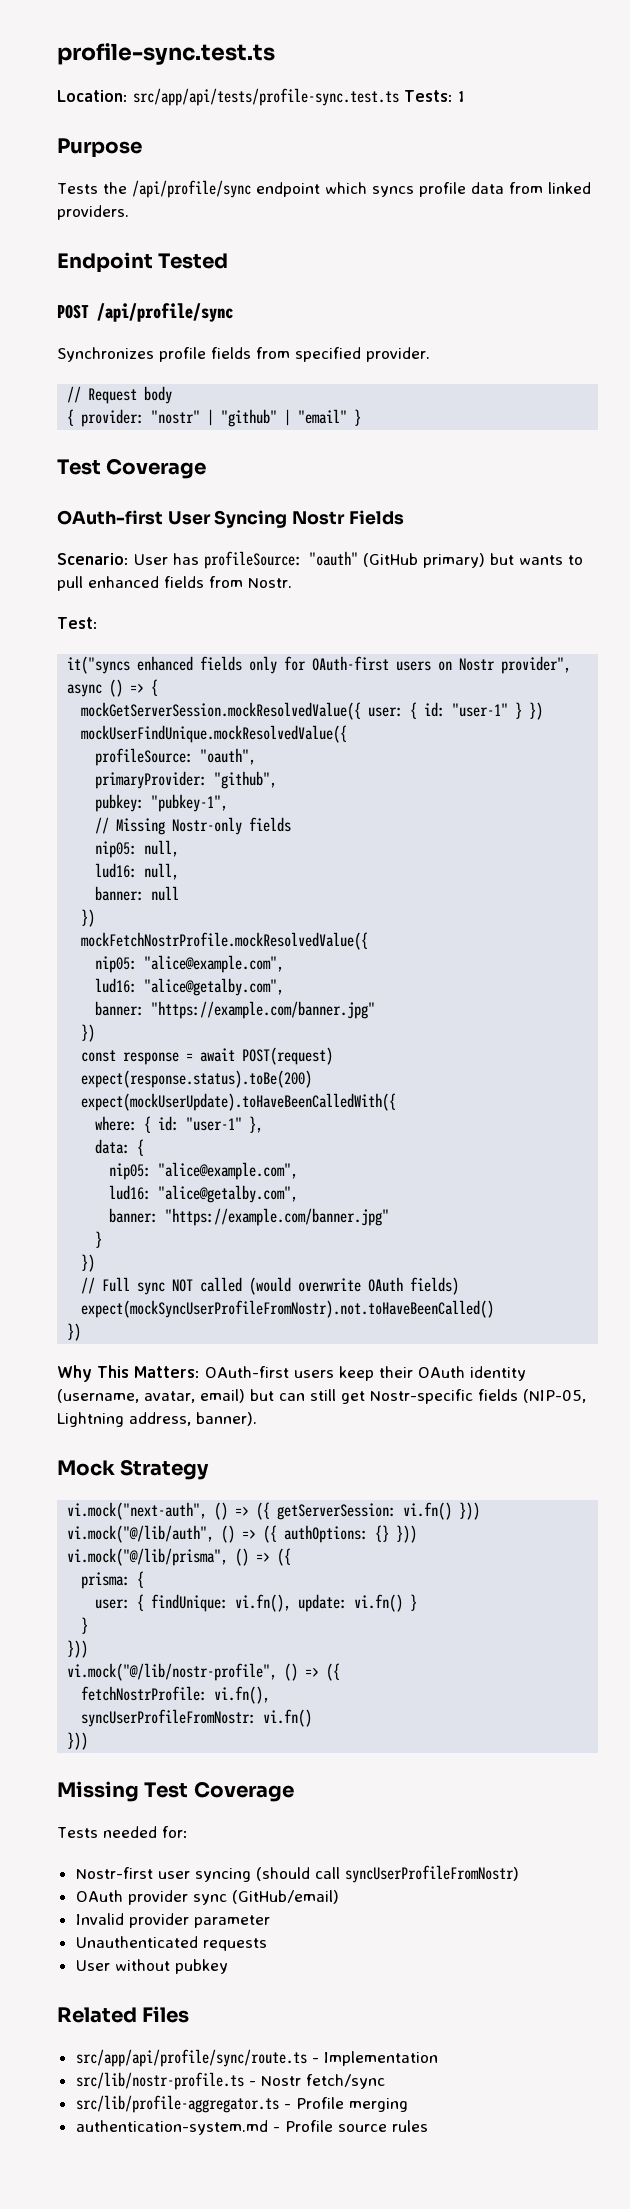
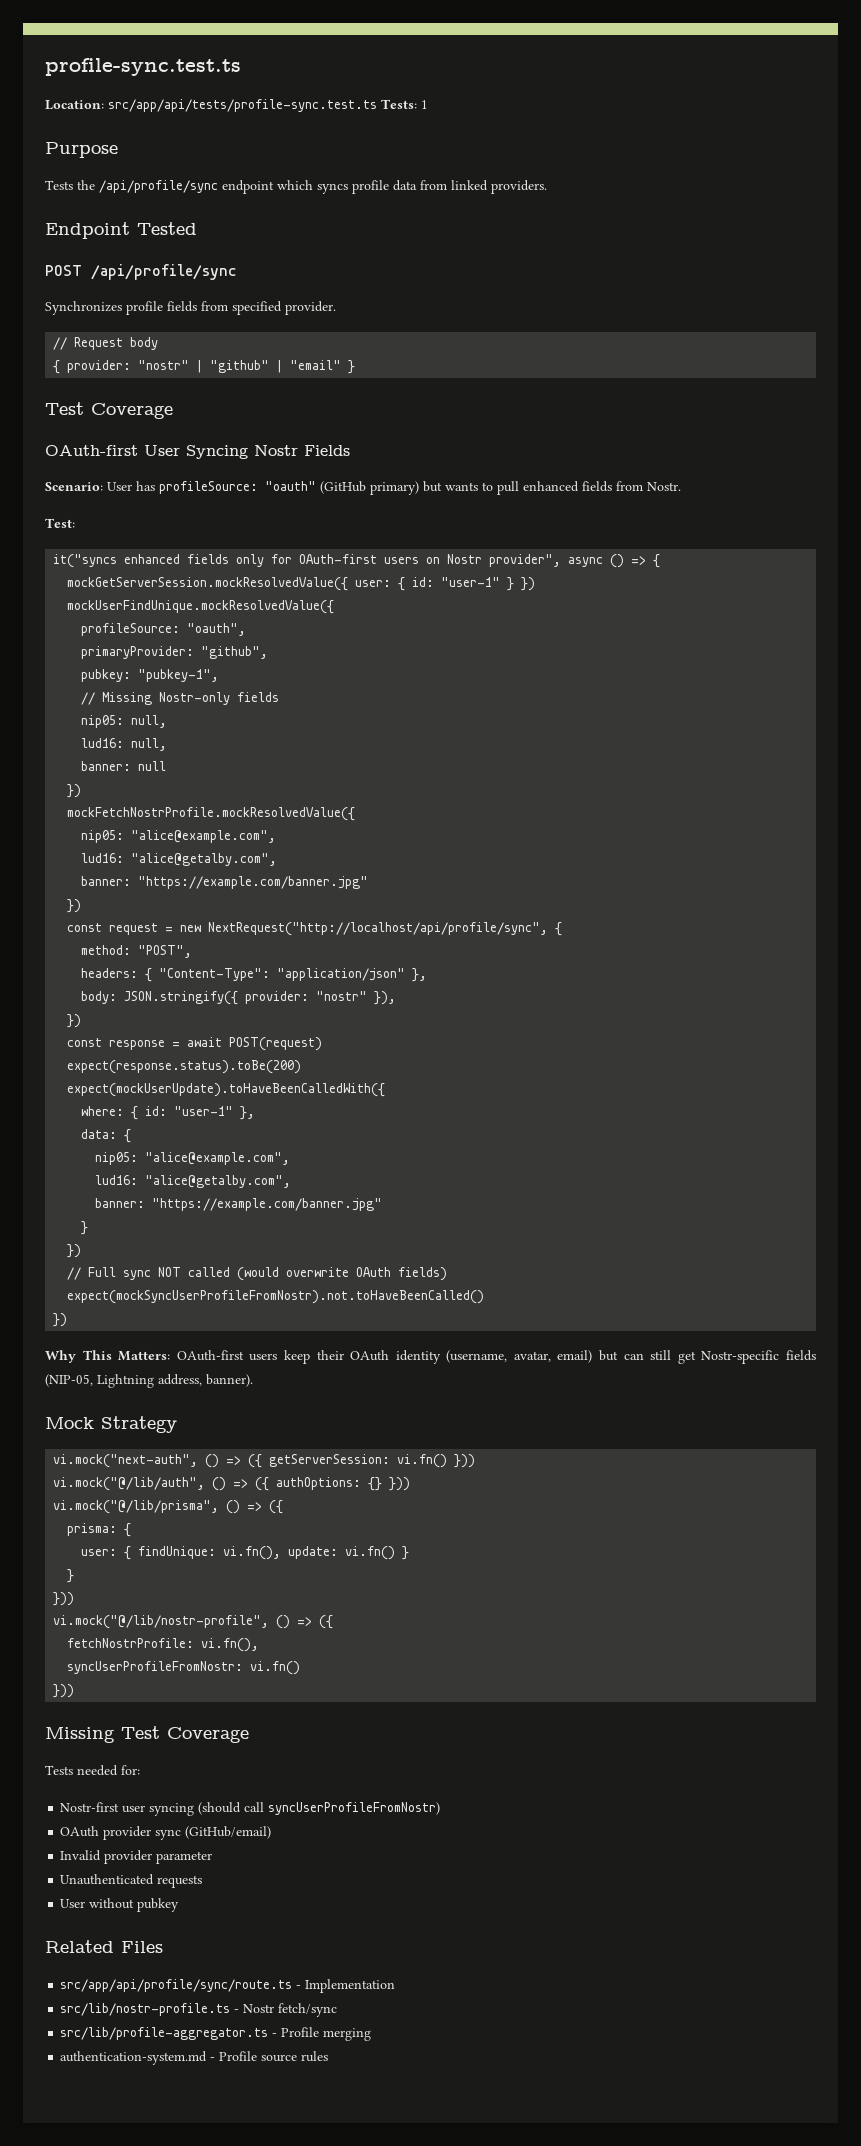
+ const request = new NextRequest("http://localhost/api/profile/sync", {
+ method: "POST",
+ headers: { "Content-Type": "application/json" },
+ body: JSON.stringify({ provider: "nostr" }),
+ })

